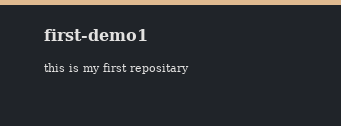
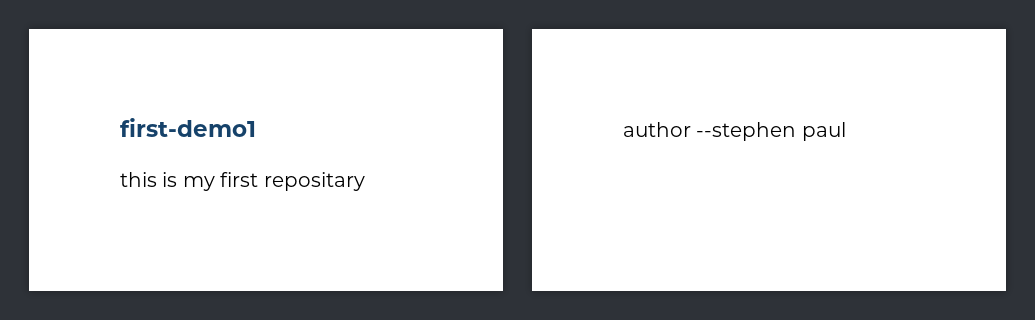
+ author --stephen paul

